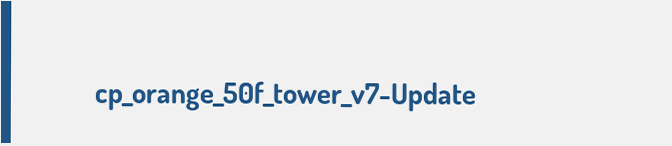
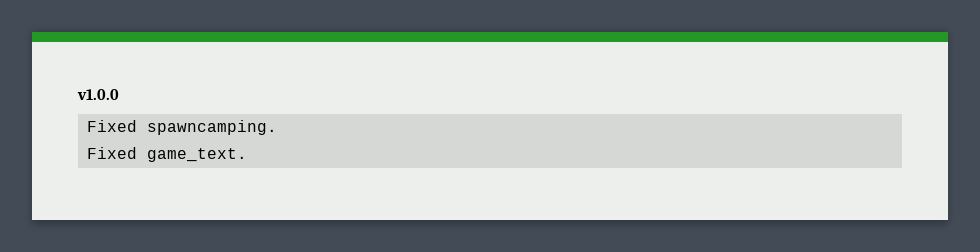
- cp_orange_50f_tower_v7-Update
+ v1.0.0
+ Fixed spawncamping.
+ Fixed game_text.

